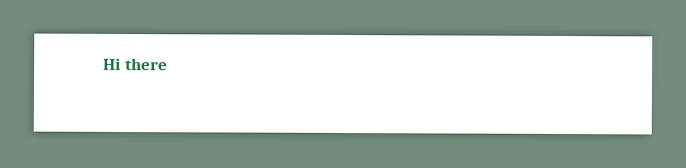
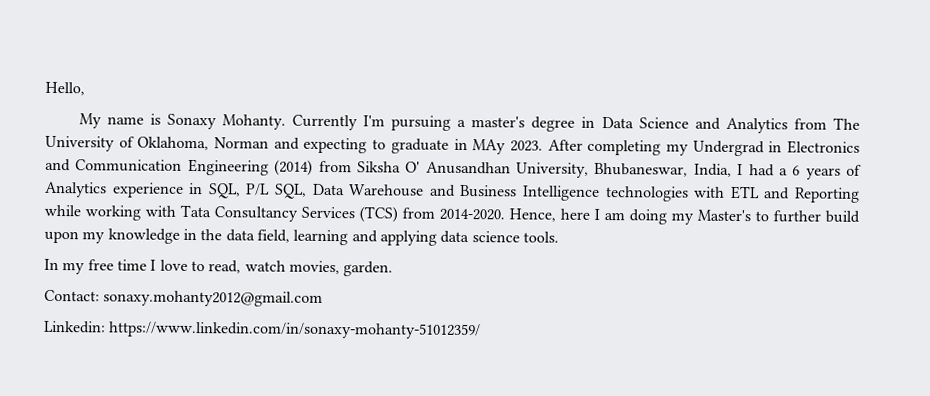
- Hi there
+ Hello,
+ My name is Sonaxy Mohanty. Currently I'm pursuing a master's degree in Data Science and Analytics from The University of Oklahoma, Norman and expecting to graduate in MAy 2023. After completing my Undergrad in Electronics and Communication Engineering (2014) from Siksha O' Anusandhan University, Bhubaneswar, India, I had a 6 years of Analytics experience in SQL, P/L SQL, Data Warehouse and Business Intelligence technologies with ETL and Reporting while working with Tata Consultancy Services (TCS) from 2014-2020. Hence, here I am doing my Master's to further build upon my knowledge in the data field, learning and applying data science tools.
+ In my free time I love to read, watch movies, garden.
+ Contact: sonaxy.mohanty2012@gmail.com
+ Linkedin: https://www.linkedin.com/in/sonaxy-mohanty-51012359/

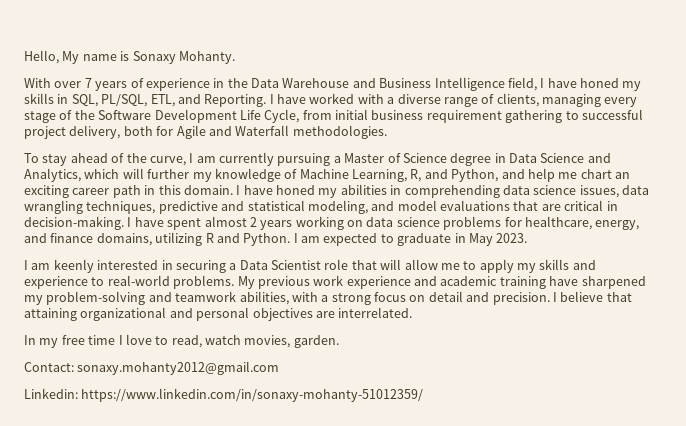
- Hello,
- My name is Sonaxy Mohanty. Currently I'm pursuing a master's degree in Data Science and Analytics from The University of Oklahoma, Norman and expecting to graduate in MAy 2023. After completing my Undergrad in Electronics and Communication Engineering (2014) from Siksha O' Anusandhan University, Bhubaneswar, India, I had a 6 years of Analytics experience in SQL, P/L SQL, Data Warehouse and Business Intelligence technologies with ETL and Reporting while working with Tata Consultancy Services (TCS) from 2014-2020. Hence, here I am doing my Master's to further build upon my knowledge in the data field, learning and applying data science tools.
+ Hello, My name is Sonaxy Mohanty.
+ With over 7 years of experience in the Data Warehouse and Business Intelligence field, I have honed my skills in SQL, PL/SQL, ETL, and Reporting. I have worked with a diverse range of clients, managing every stage of the Software Development Life Cycle, from initial business requirement gathering to successful project delivery, both for Agile and Waterfall methodologies.
+ To stay ahead of the curve, I am currently pursuing a Master of Science degree in Data Science and Analytics, which will further my knowledge of Machine Learning, R, and Python, and help me chart an exciting career path in this domain. I have honed my abilities in comprehending data science issues, data wrangling techniques, predictive and statistical modeling, and model evaluations that are critical in decision-making. I have spent almost 2 years working on data science problems for healthcare, energy, and finance domains, utilizing R and Python. I am expected to graduate in May 2023.
+ I am keenly interested in securing a Data Scientist role that will allow me to apply my skills and experience to real-world problems. My previous work experience and academic training have sharpened my problem-solving and teamwork abilities, with a strong focus on detail and precision. I believe that attaining organizational and personal objectives are interrelated.

